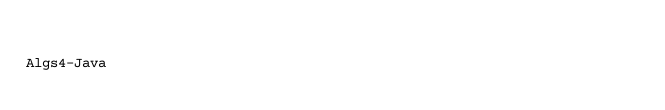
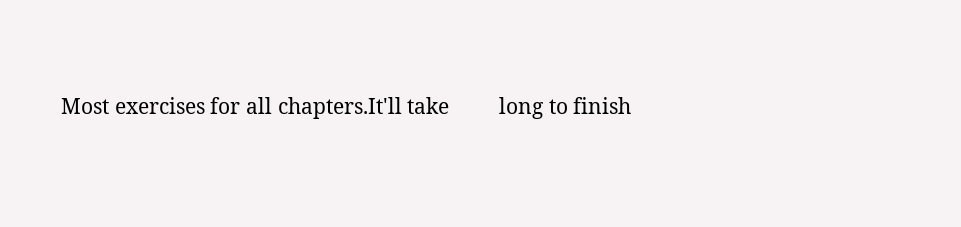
- Algs4-Java
+ Most exercises for all chapters.It'll take long to finish

